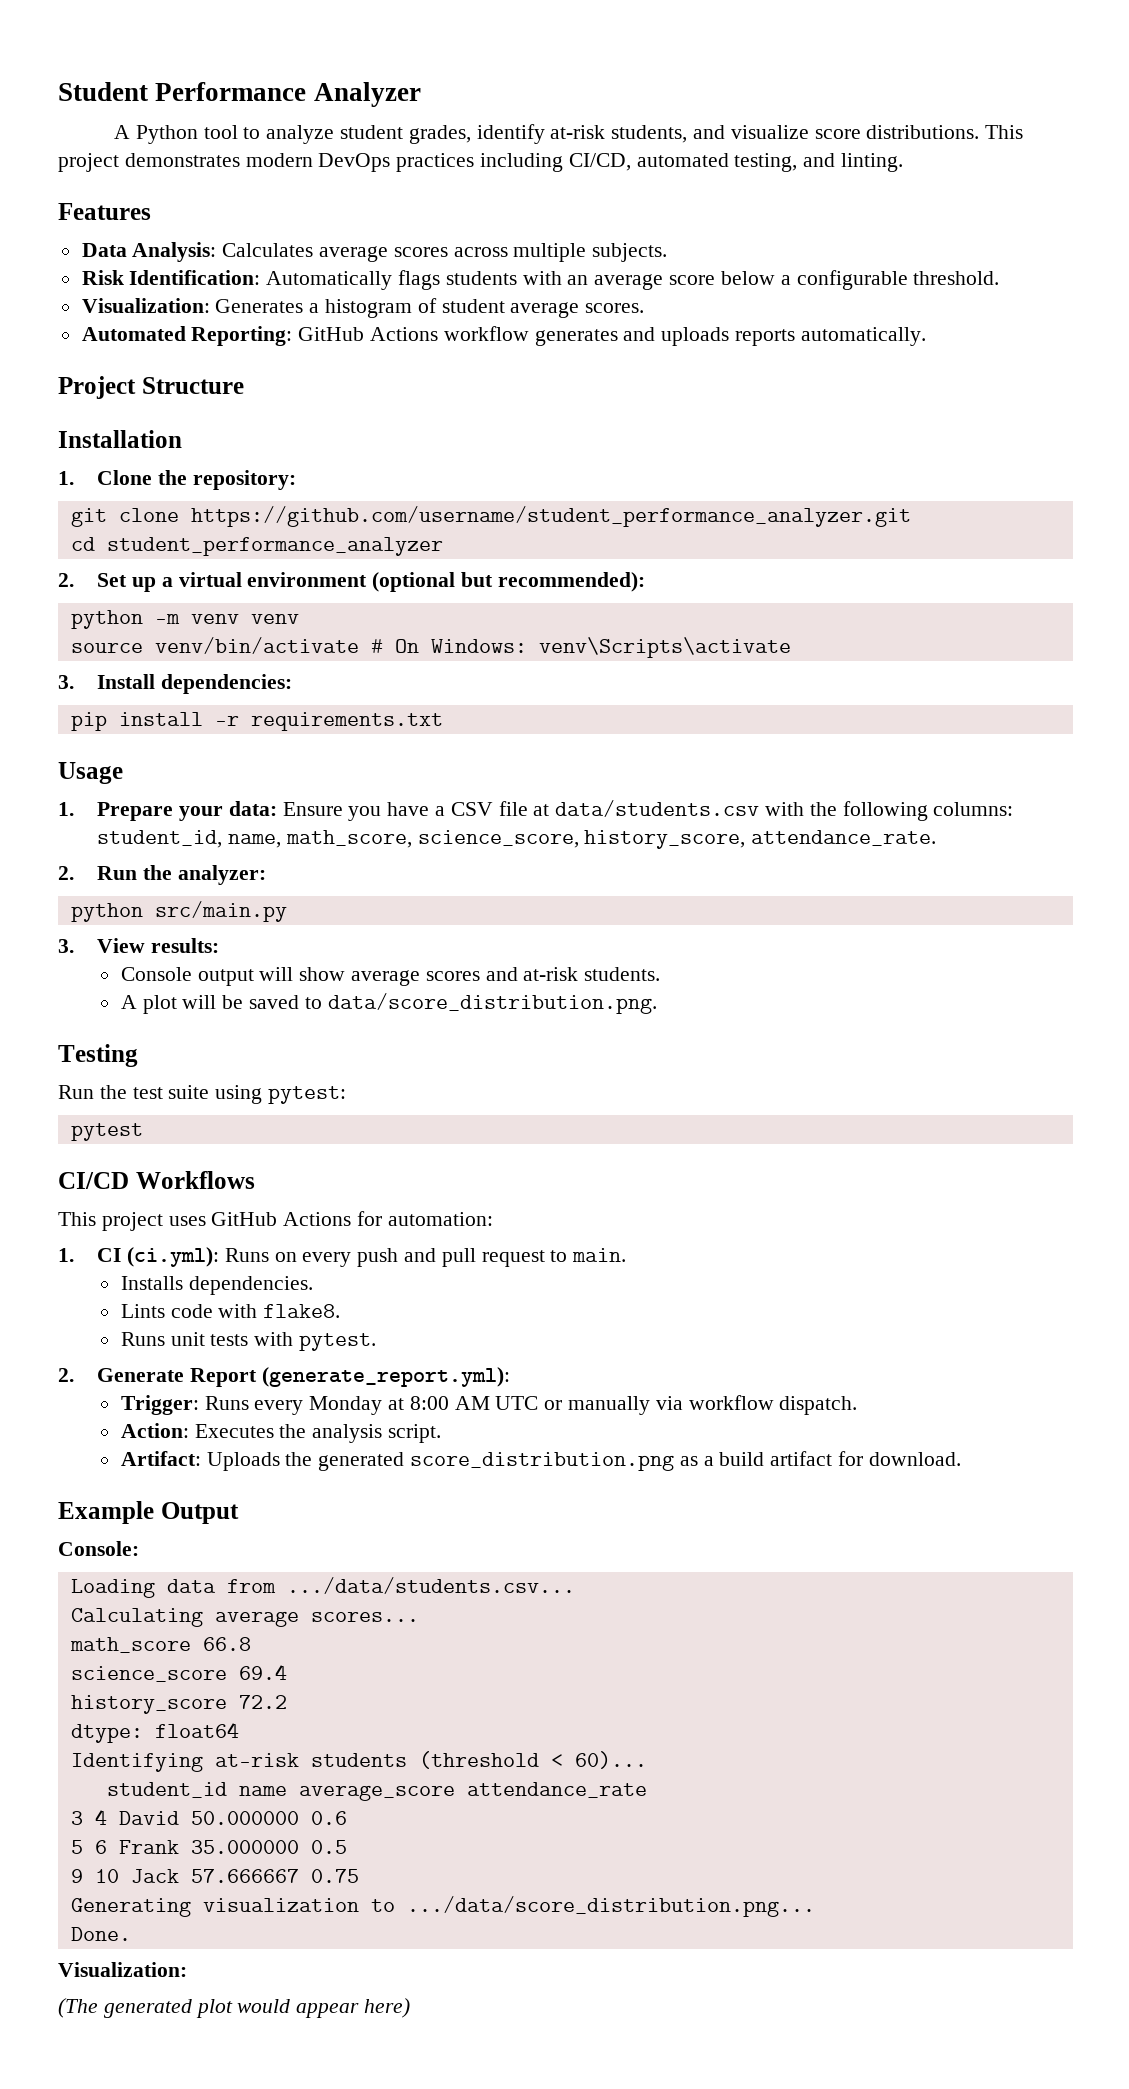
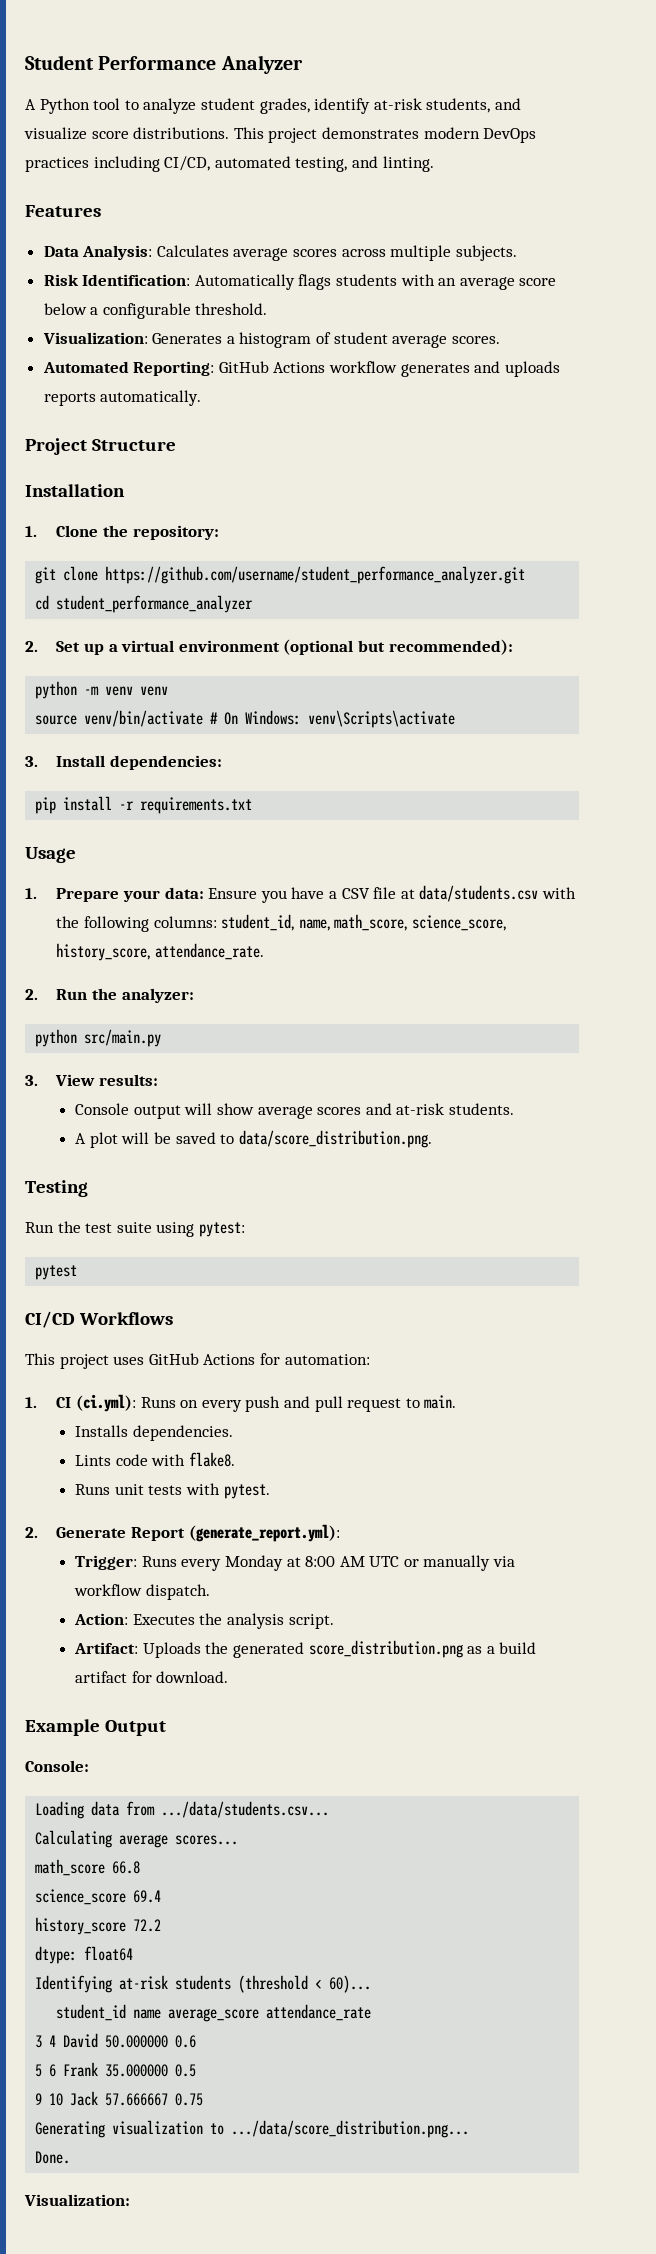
- (The generated plot would appear here)

